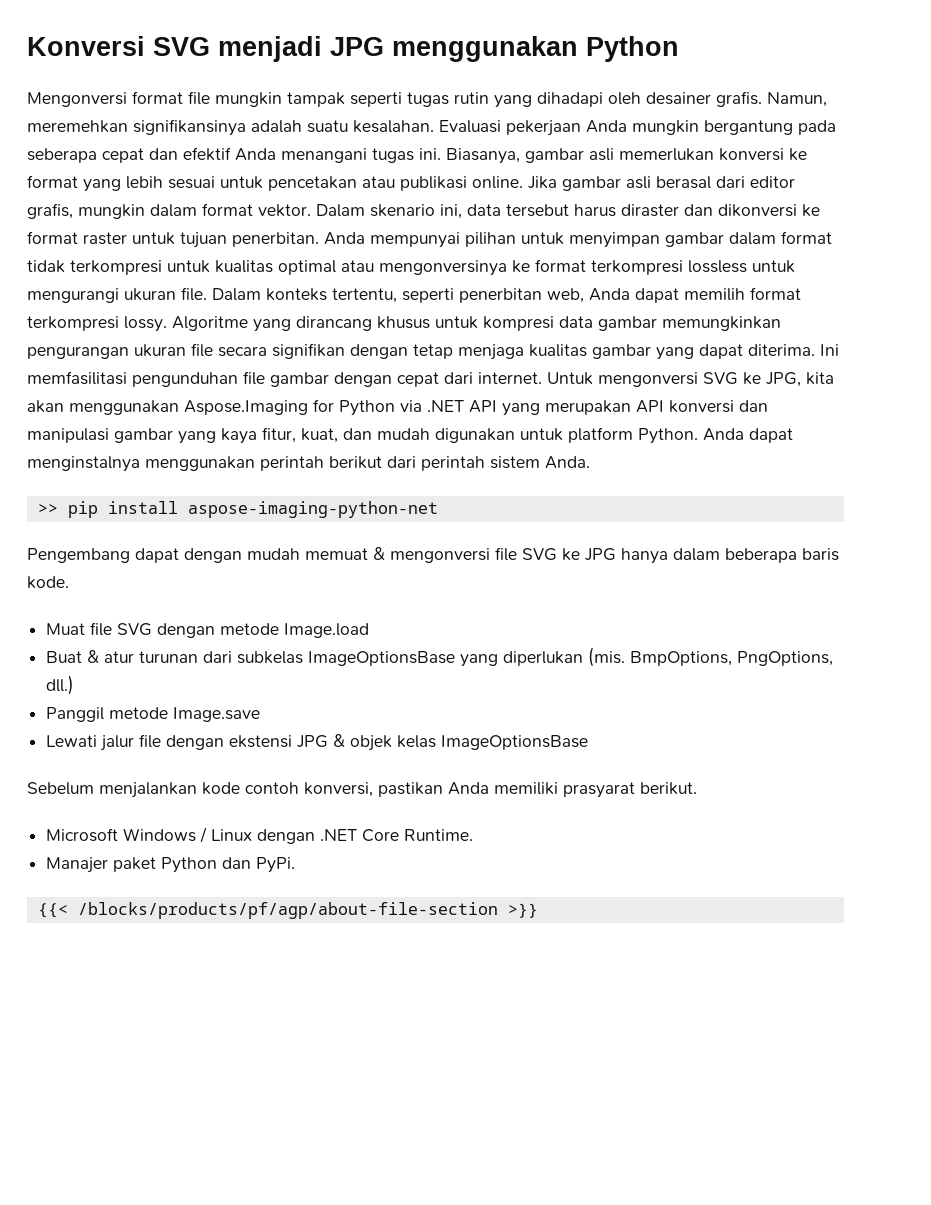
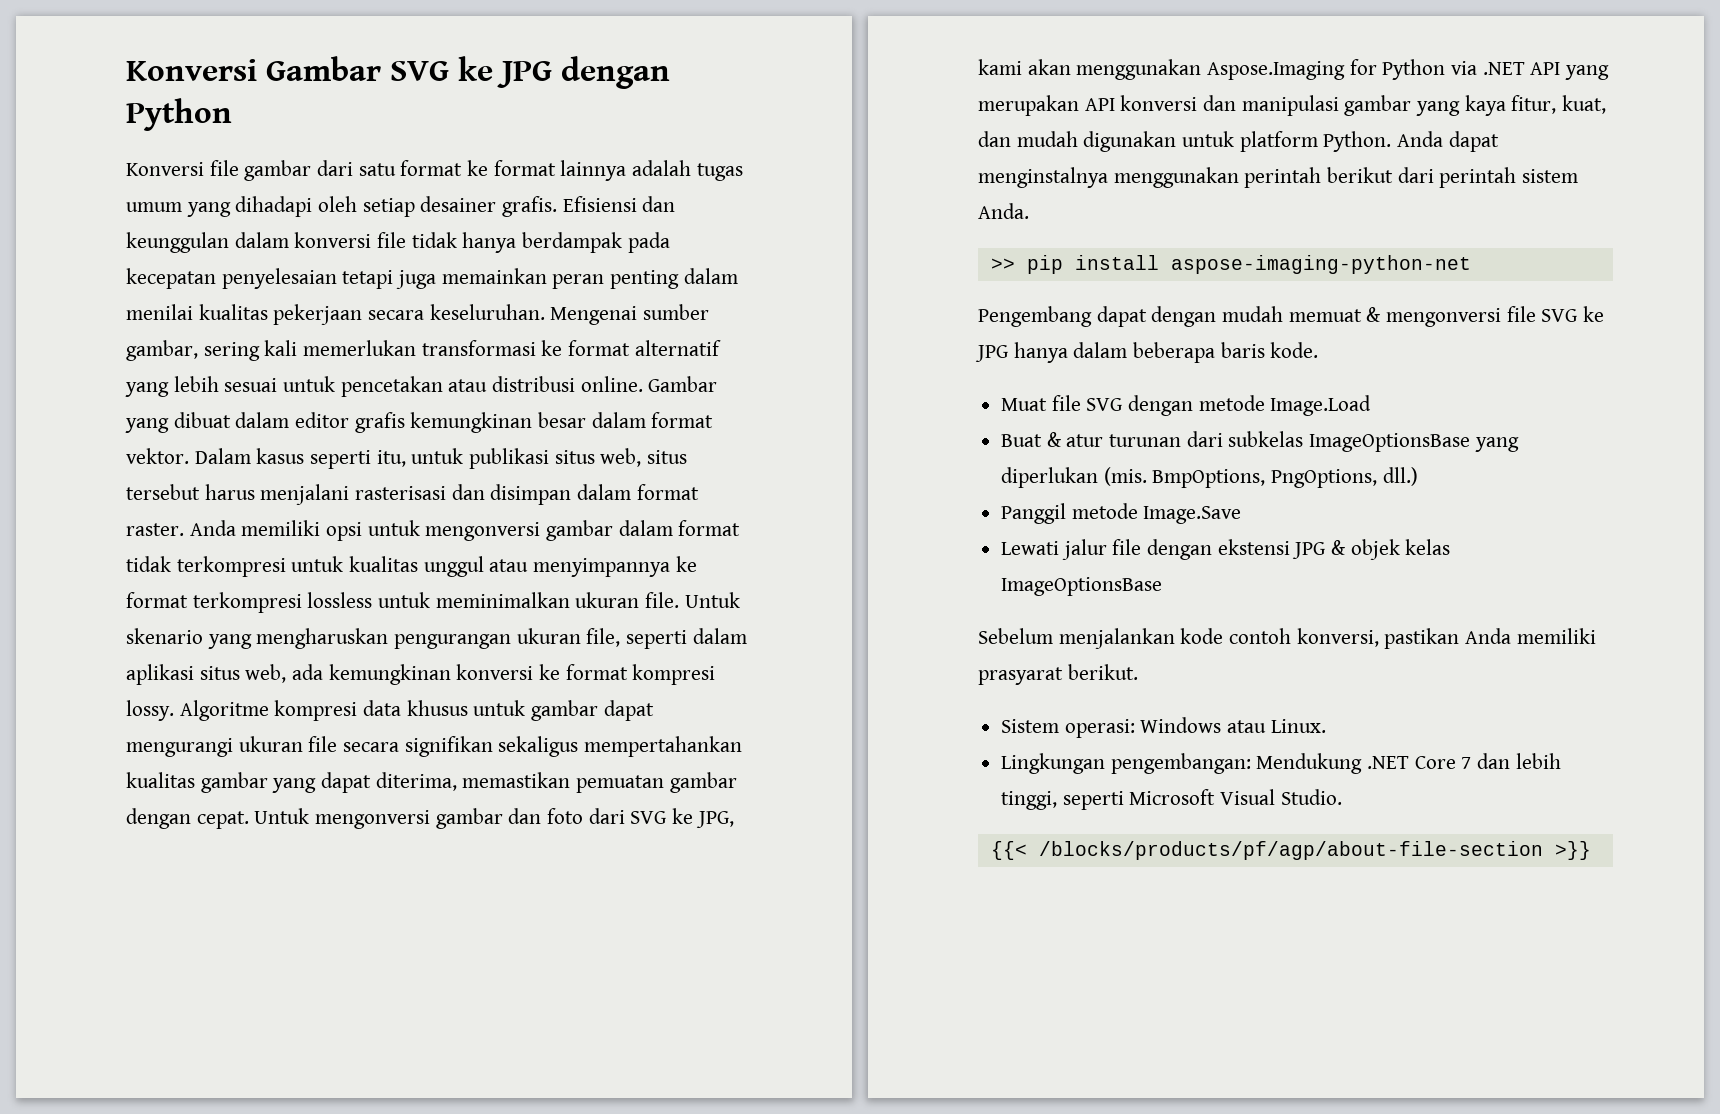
- Konversi SVG menjadi JPG menggunakan Python
- Mengonversi format file mungkin tampak seperti tugas rutin yang dihadapi oleh desainer grafis.
+ Konversi Gambar SVG ke JPG dengan Python
+ Konversi file gambar dari satu format ke format lainnya adalah tugas umum yang dihadapi oleh setiap desainer grafis.
- Namun, meremehkan signifikansinya adalah suatu kesalahan. Evaluasi pekerjaan Anda mungkin bergantung pada seberapa cepat dan efektif Anda menangani tugas ini. Biasanya, gambar asli memerlukan konversi ke format yang lebih sesuai untuk pencetakan atau publikasi online. Jika gambar asli berasal dari editor grafis, mungkin dalam format vektor. Dalam skenario ini, data tersebut harus diraster dan dikonversi ke format raster untuk tujuan penerbitan. Anda mempunyai pilihan untuk menyimpan gambar dalam format tidak terkompresi untuk kualitas optimal atau mengonversinya ke format terkompresi lossless untuk mengurangi ukuran file.
+ Efisiensi dan keunggulan dalam konversi file tidak hanya berdampak pada kecepatan penyelesaian tetapi juga memainkan peran penting dalam menilai kualitas pekerjaan secara keseluruhan. Mengenai sumber gambar, sering kali memerlukan transformasi ke format alternatif yang lebih sesuai untuk pencetakan atau distribusi online. Gambar yang dibuat dalam editor grafis kemungkinan besar dalam format vektor. Dalam kasus seperti itu, untuk publikasi situs web, situs tersebut harus menjalani rasterisasi dan disimpan dalam format raster. Anda memiliki opsi untuk mengonversi gambar dalam format tidak terkompresi untuk kualitas unggul atau menyimpannya ke format terkompresi lossless untuk meminimalkan ukuran file.
- Dalam konteks tertentu, seperti penerbitan web, Anda dapat memilih format terkompresi lossy. Algoritme yang dirancang khusus untuk kompresi data gambar memungkinkan pengurangan ukuran file secara signifikan dengan tetap menjaga kualitas gambar yang dapat diterima. Ini memfasilitasi pengunduhan file gambar dengan cepat dari internet. Untuk mengonversi SVG ke JPG, kita akan menggunakan Aspose.Imaging for Python via .NET API yang merupakan API konversi dan manipulasi gambar yang kaya fitur, kuat, dan mudah digunakan untuk platform Python.
+ Untuk skenario yang mengharuskan pengurangan ukuran file, seperti dalam aplikasi situs web, ada kemungkinan konversi ke format kompresi lossy. Algoritme kompresi data khusus untuk gambar dapat mengurangi ukuran file secara signifikan sekaligus mempertahankan kualitas gambar yang dapat diterima, memastikan pemuatan gambar dengan cepat. Untuk mengonversi gambar dan foto dari SVG ke JPG, kami akan menggunakan Aspose.Imaging for Python via .NET API yang merupakan API konversi dan manipulasi gambar yang kaya fitur, kuat, dan mudah digunakan untuk platform Python.
- Muat file SVG dengan metode Image.load
+ Muat file SVG dengan metode Image.Load
- Panggil metode Image.save
+ Panggil metode Image.Save
- Microsoft Windows / Linux dengan .NET Core Runtime.
- Manajer paket Python dan PyPi.
+ Sistem operasi: Windows atau Linux.
+ Lingkungan pengembangan: Mendukung .NET Core 7 dan lebih tinggi, seperti Microsoft Visual Studio.

